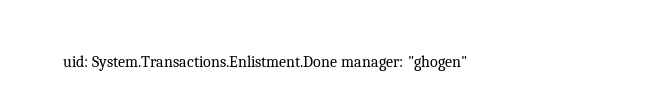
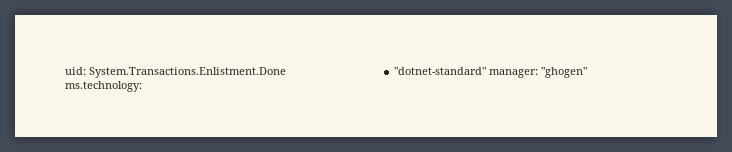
- uid: System.Transactions.Enlistment.Done manager: "ghogen"
+ uid: System.Transactions.Enlistment.Done ms.technology:
+ "dotnet-standard" manager: "ghogen"

